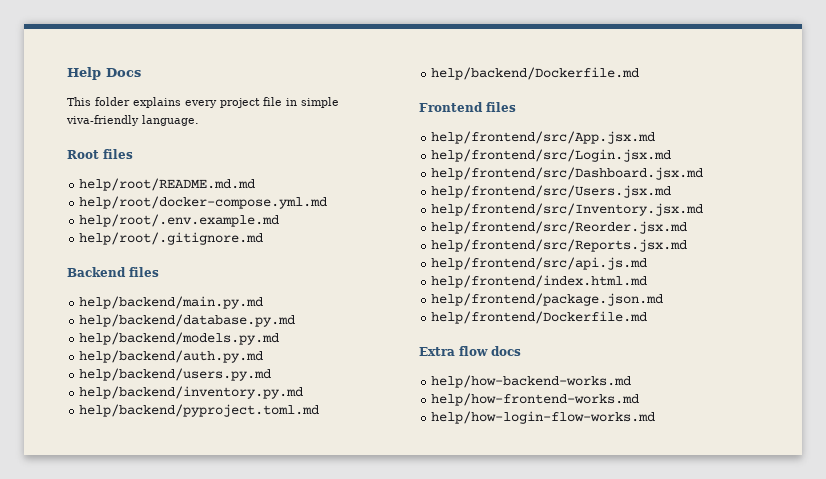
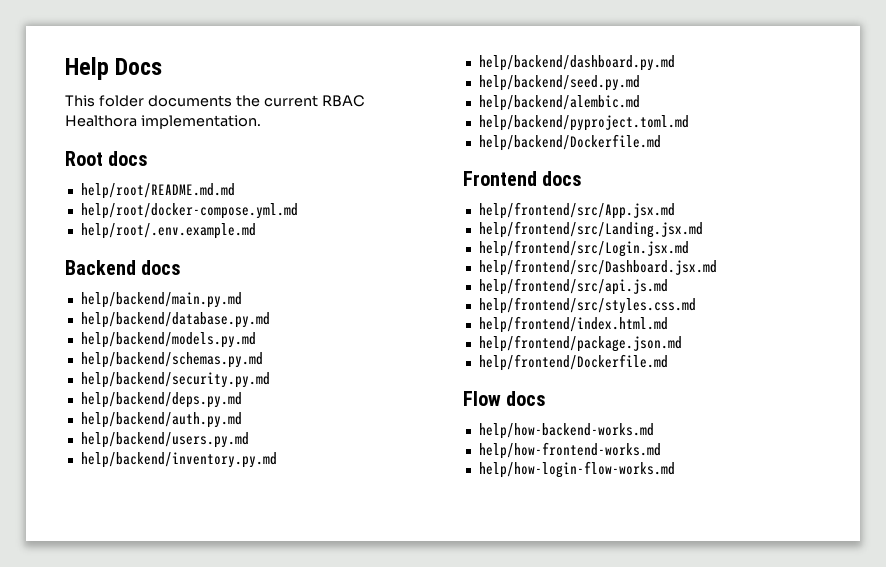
- This folder explains every project file in simple viva-friendly language.
+ This folder documents the current RBAC Healthora implementation.
- Root files
+ Root docs
- help/root/.gitignore.md
- Backend files
+ Backend docs
+ help/backend/schemas.py.md
+ help/backend/security.py.md
+ help/backend/deps.py.md
+ help/backend/dashboard.py.md
+ help/backend/seed.py.md
+ help/backend/alembic.md
- Frontend files
+ Frontend docs
+ help/frontend/src/Landing.jsx.md
- help/frontend/src/Users.jsx.md
- help/frontend/src/Inventory.jsx.md
- help/frontend/src/Reorder.jsx.md
- help/frontend/src/Reports.jsx.md
  help/frontend/src/api.js.md
+ help/frontend/src/styles.css.md
- Extra flow docs
+ Flow docs

